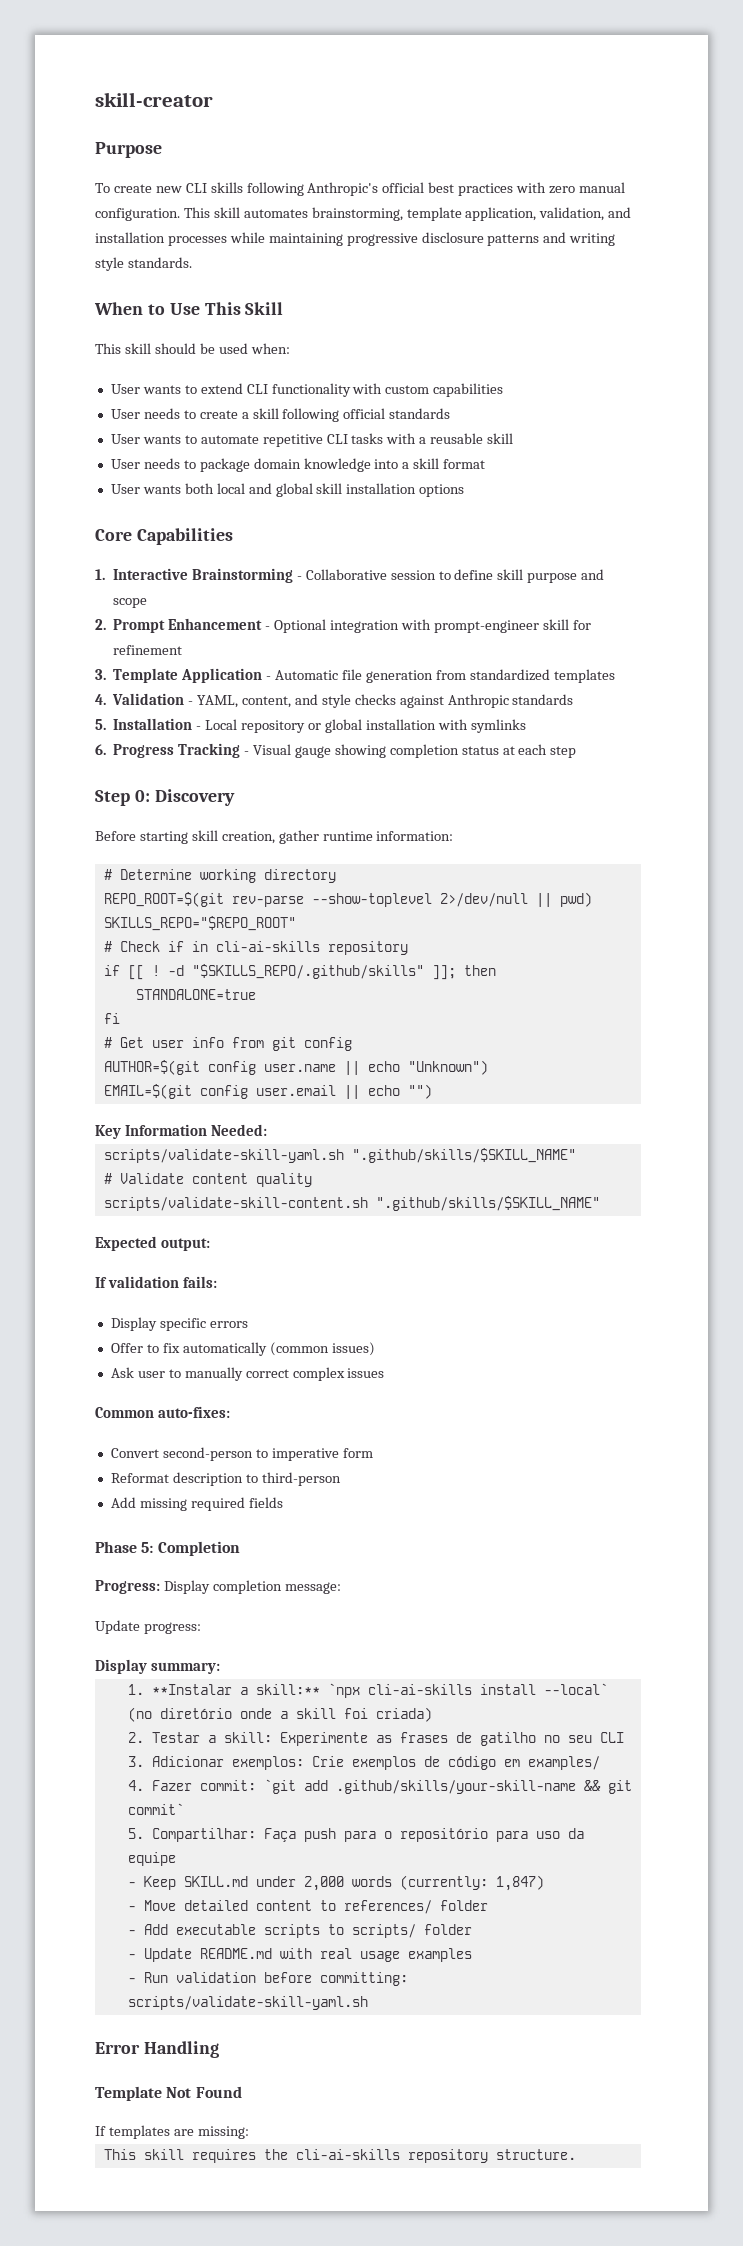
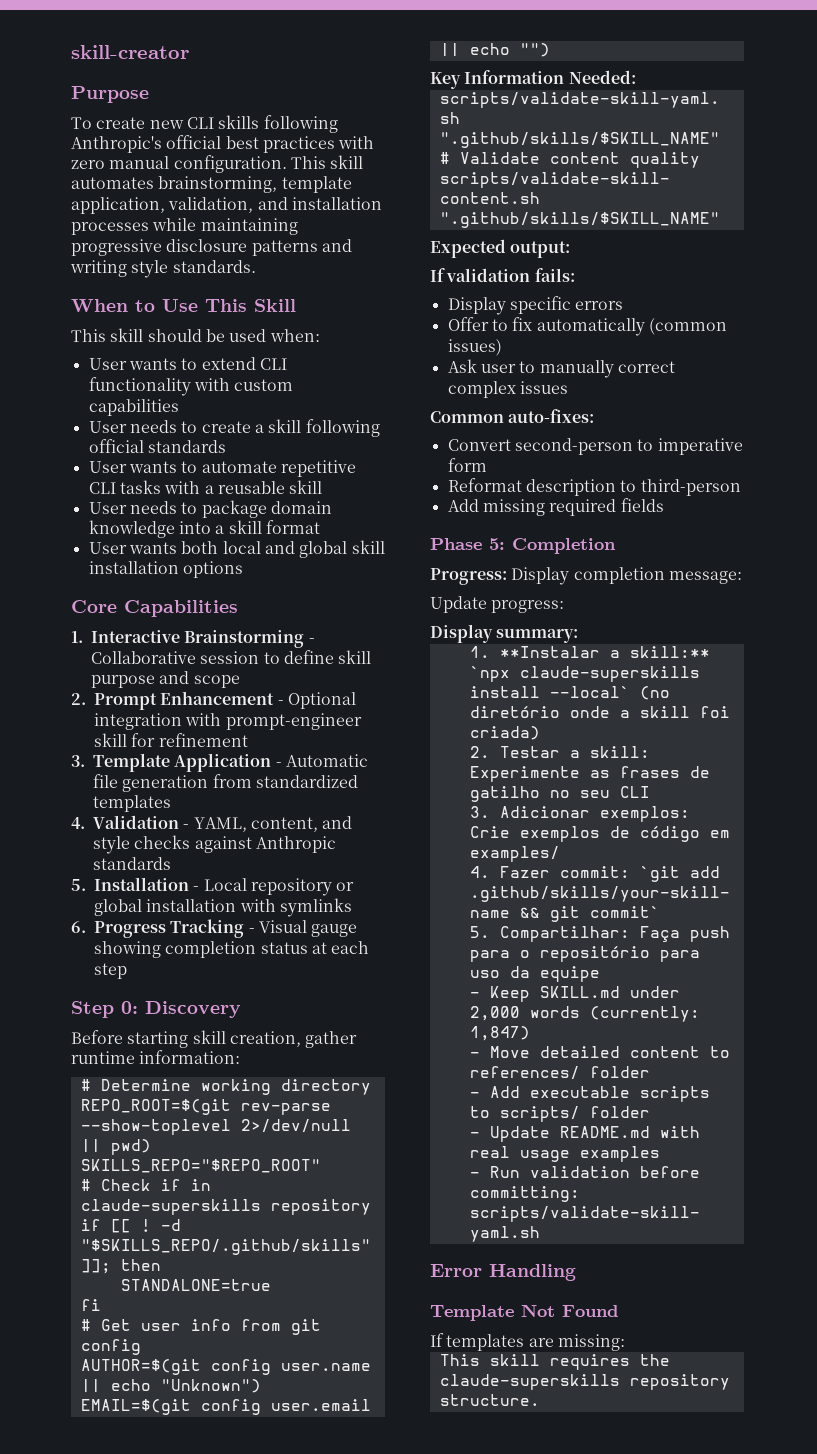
- # Check if in cli-ai-skills repository
+ # Check if in claude-superskills repository
- 1. **Instalar a skill:** `npx cli-ai-skills install --local` (no diretório onde a skill foi criada)
+ 1. **Instalar a skill:** `npx claude-superskills install --local` (no diretório onde a skill foi criada)
- This skill requires the cli-ai-skills repository structure.
+ This skill requires the claude-superskills repository structure.

